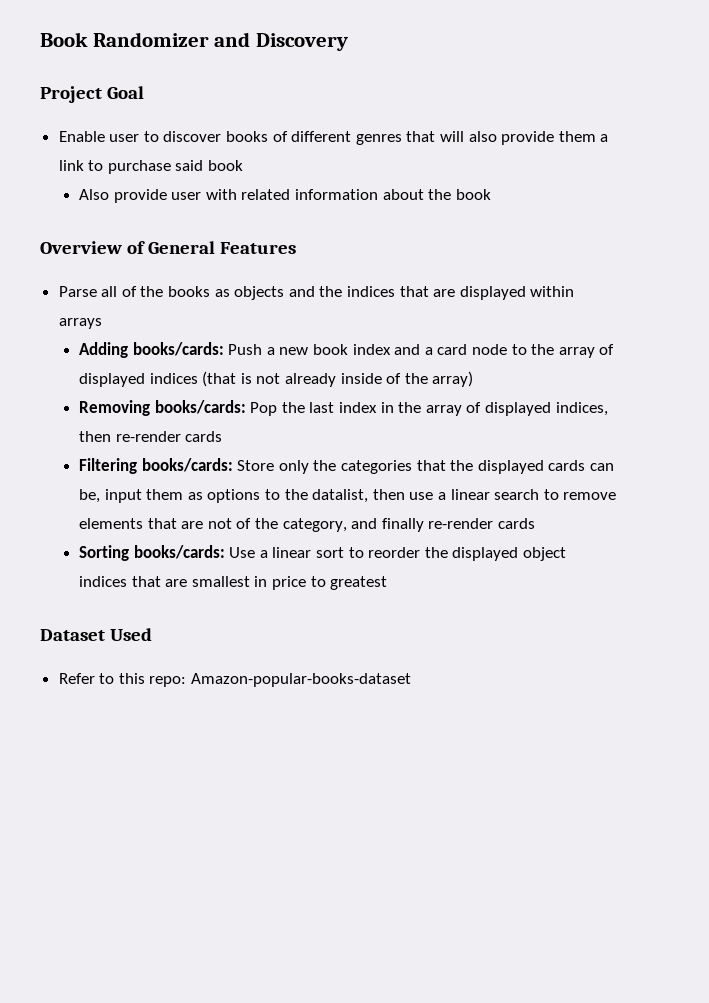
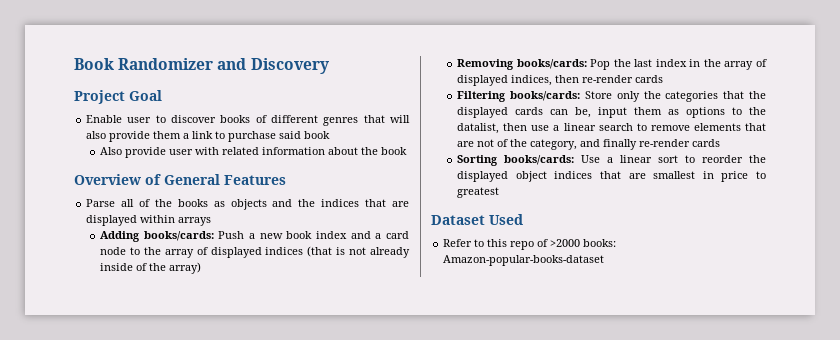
- Refer to this repo: Amazon-popular-books-dataset
+ Refer to this repo of >2000 books: Amazon-popular-books-dataset

